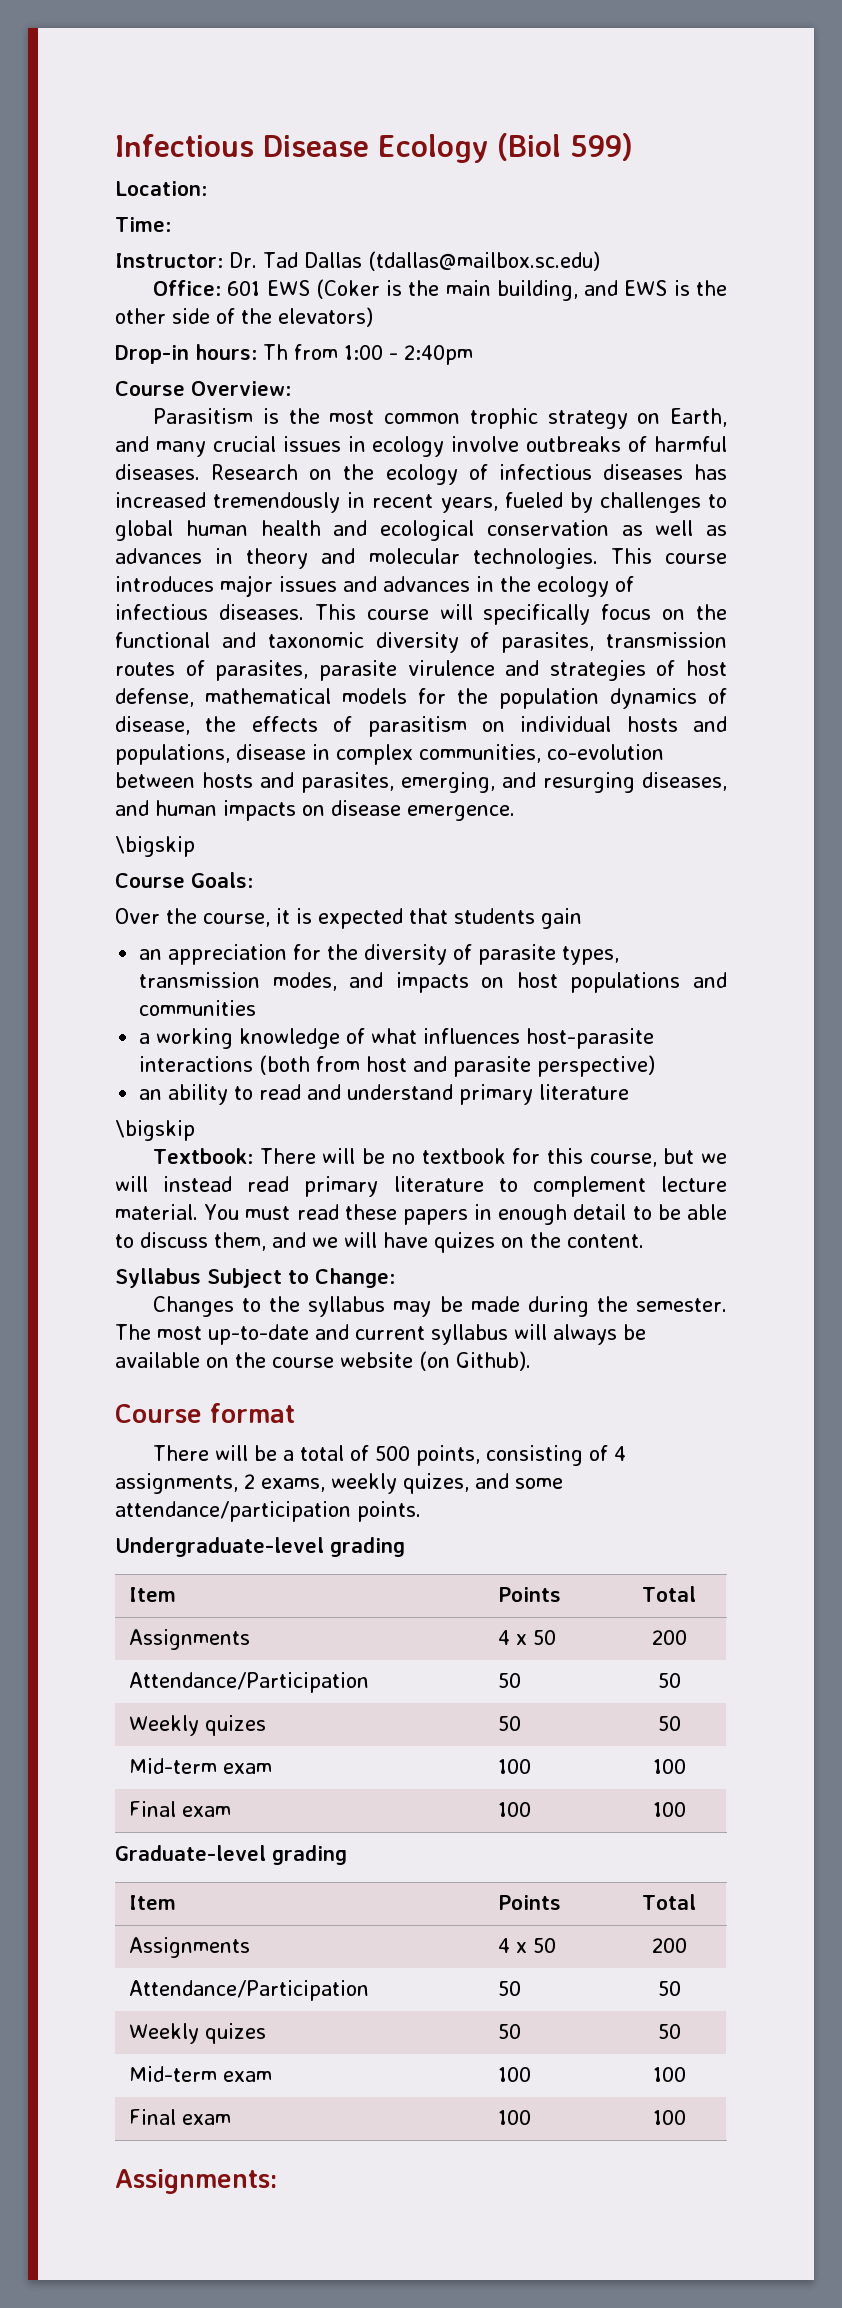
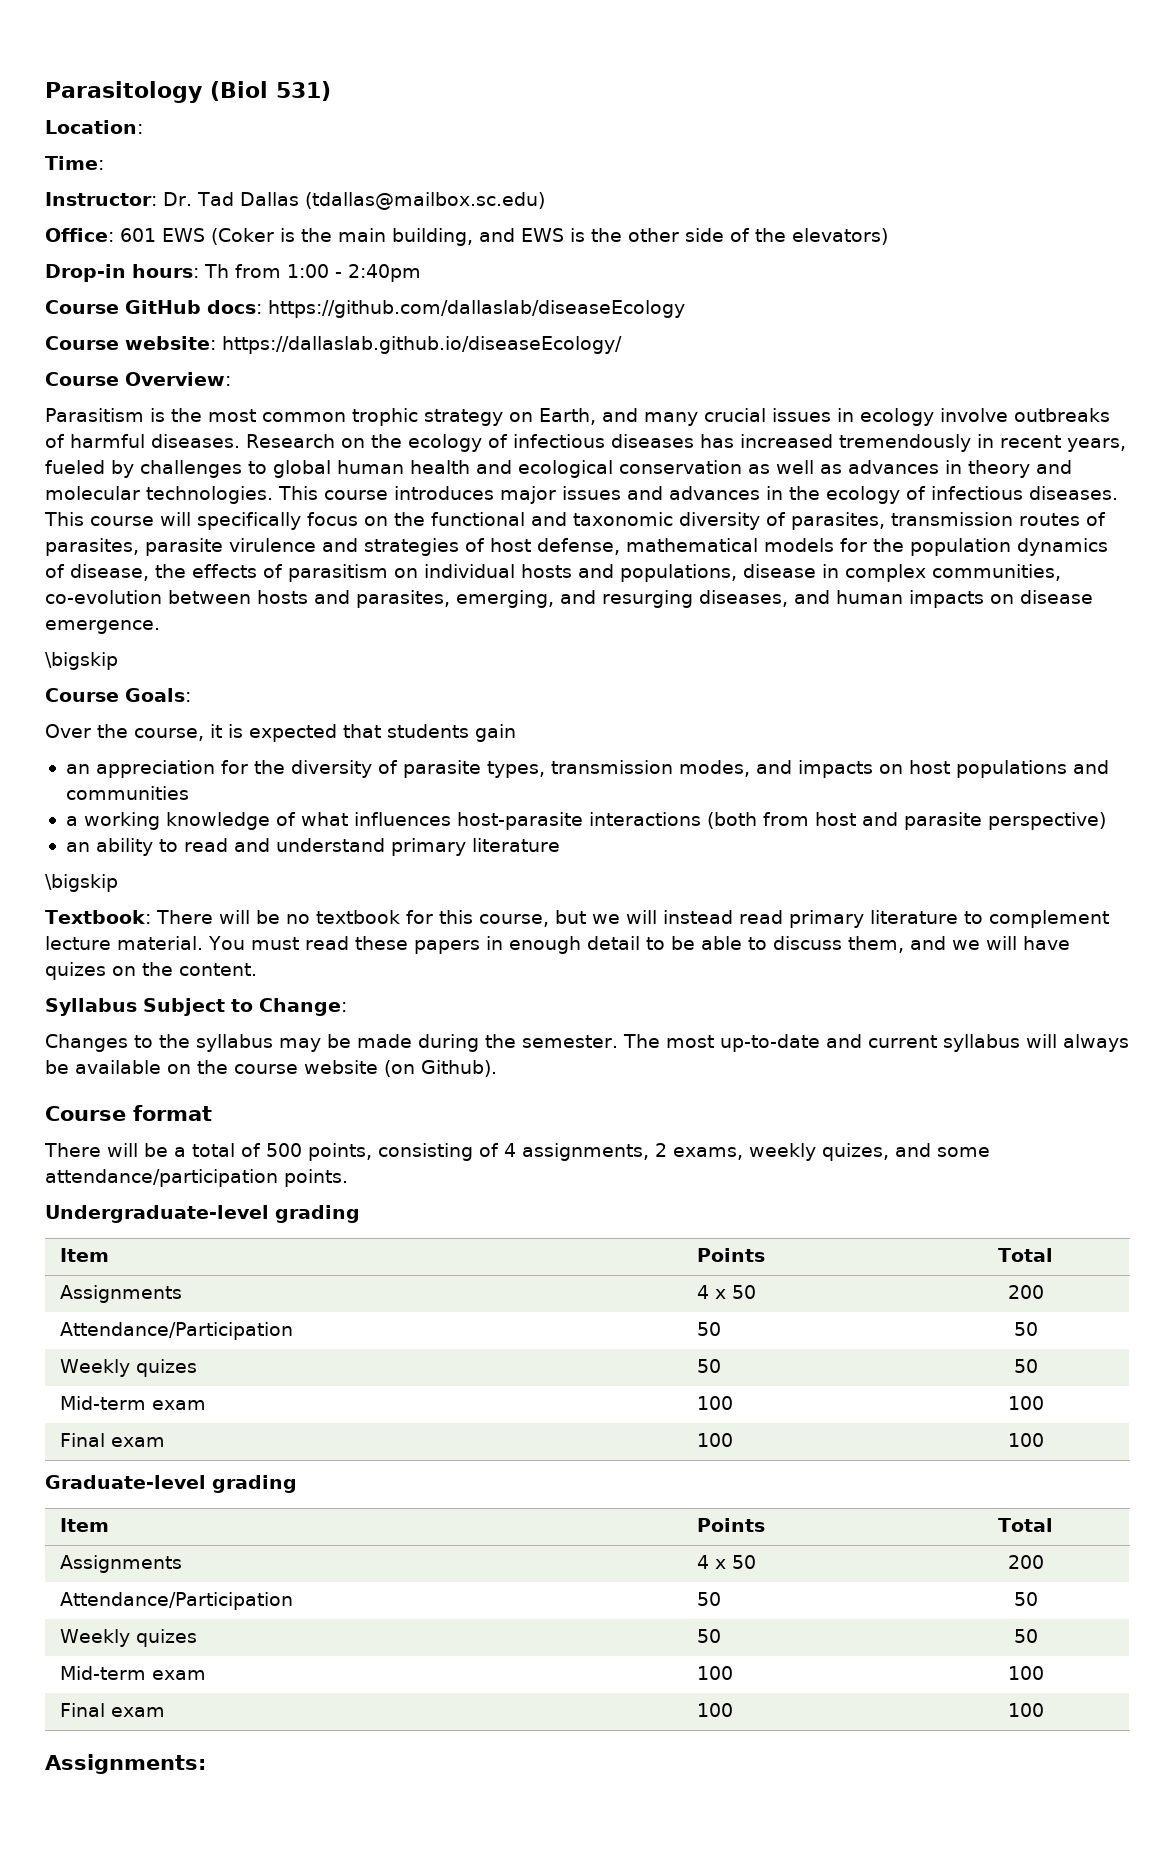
- Infectious Disease Ecology (Biol 599)
+ Parasitology (Biol 531)
+ Course GitHub docs: https://github.com/dallaslab/diseaseEcology
+ Course website: https://dallaslab.github.io/diseaseEcology/

